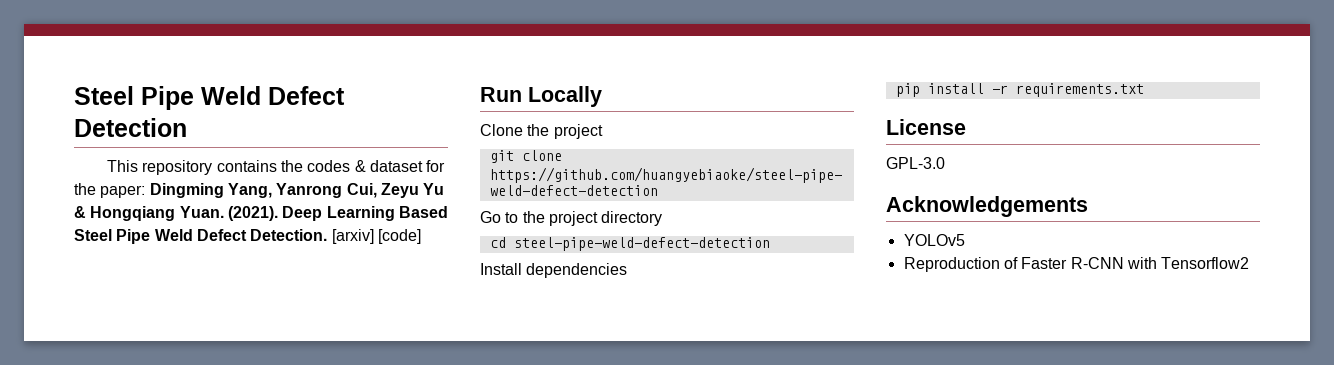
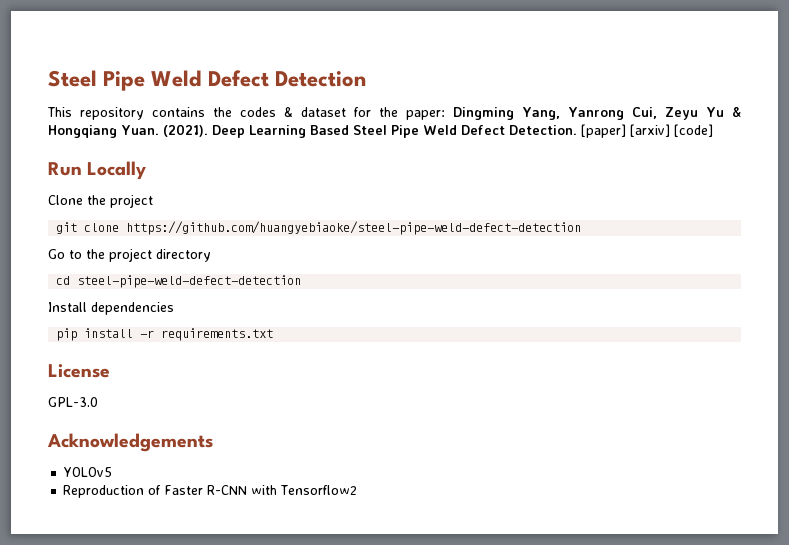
- [arxiv] [code]
+ [paper] [arxiv] [code]

